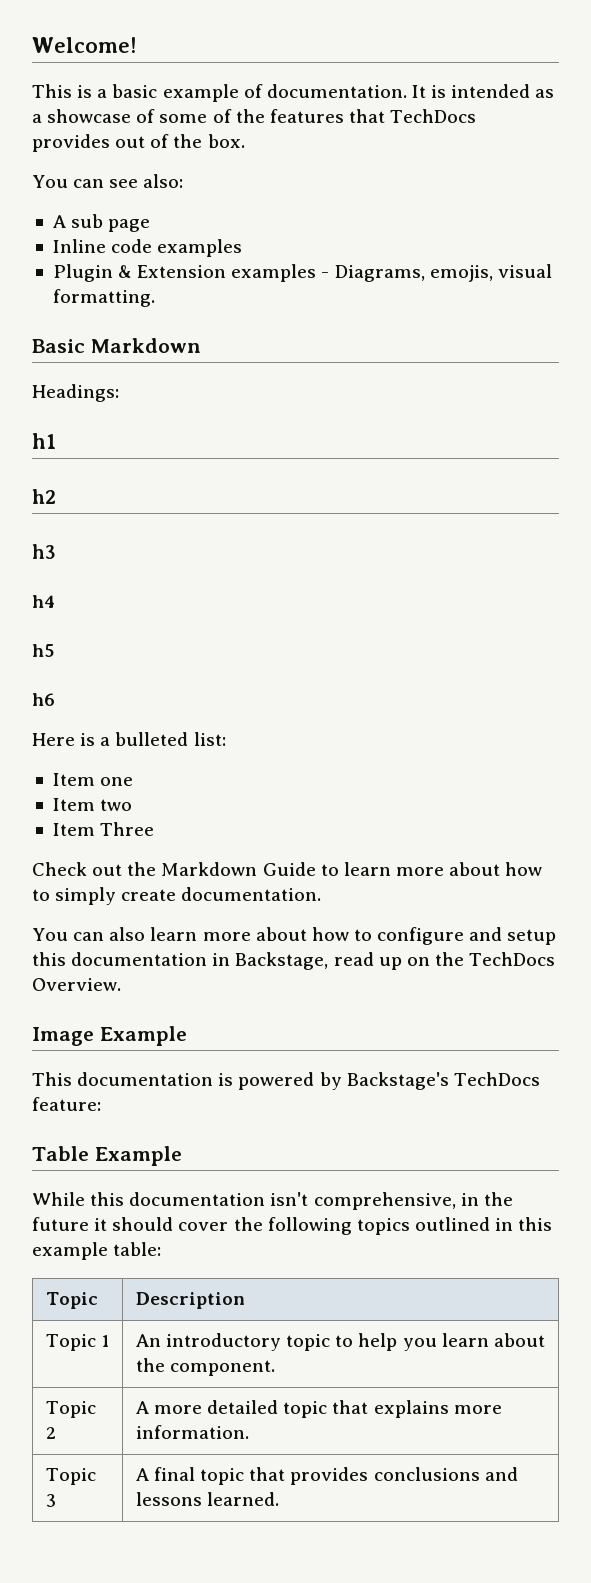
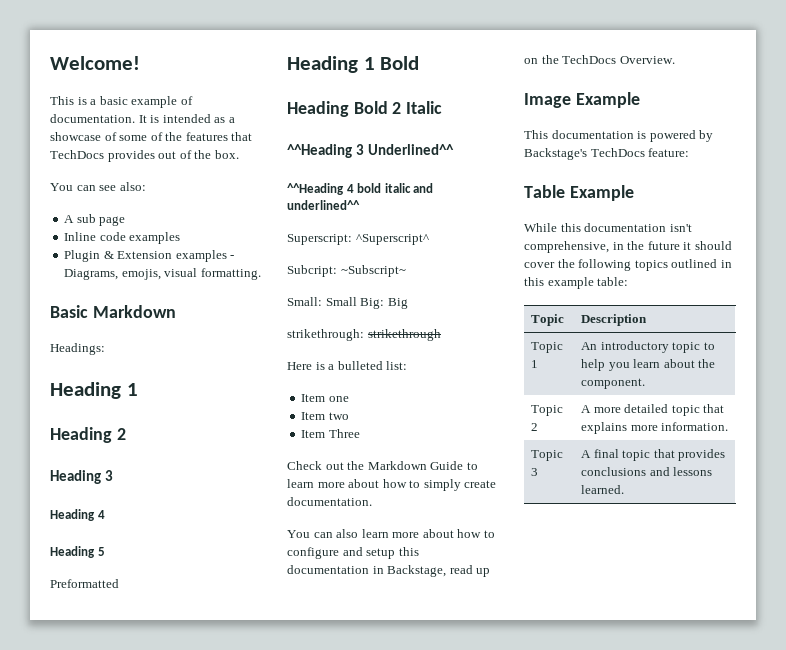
  Headings:
- h1
- h2
- h3
- h4
- h5
- h6
+ Heading 1
+ Heading 2
+ Heading 3
+ Heading 4
+ Heading 5
+ Preformatted
+ Heading 1 Bold
+ Heading Bold 2 Italic
+ ^^Heading 3 Underlined^^
+ ^^Heading 4 bold italic and underlined^^
+ Superscript: ^Superscript^
+ Subcript: ~Subscript~
+ Small: Small Big: Big
+ strikethrough: strikethrough

